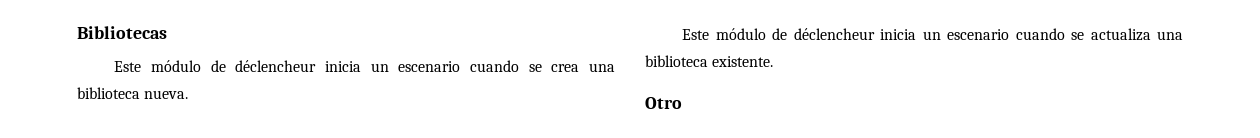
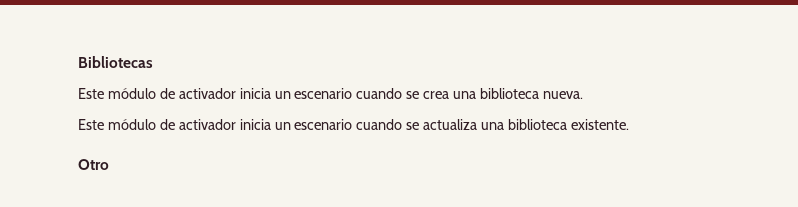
- Este módulo de déclencheur inicia un escenario cuando se crea una biblioteca nueva.
+ Este módulo de activador inicia un escenario cuando se crea una biblioteca nueva.
- Este módulo de déclencheur inicia un escenario cuando se actualiza una biblioteca existente.
+ Este módulo de activador inicia un escenario cuando se actualiza una biblioteca existente.

